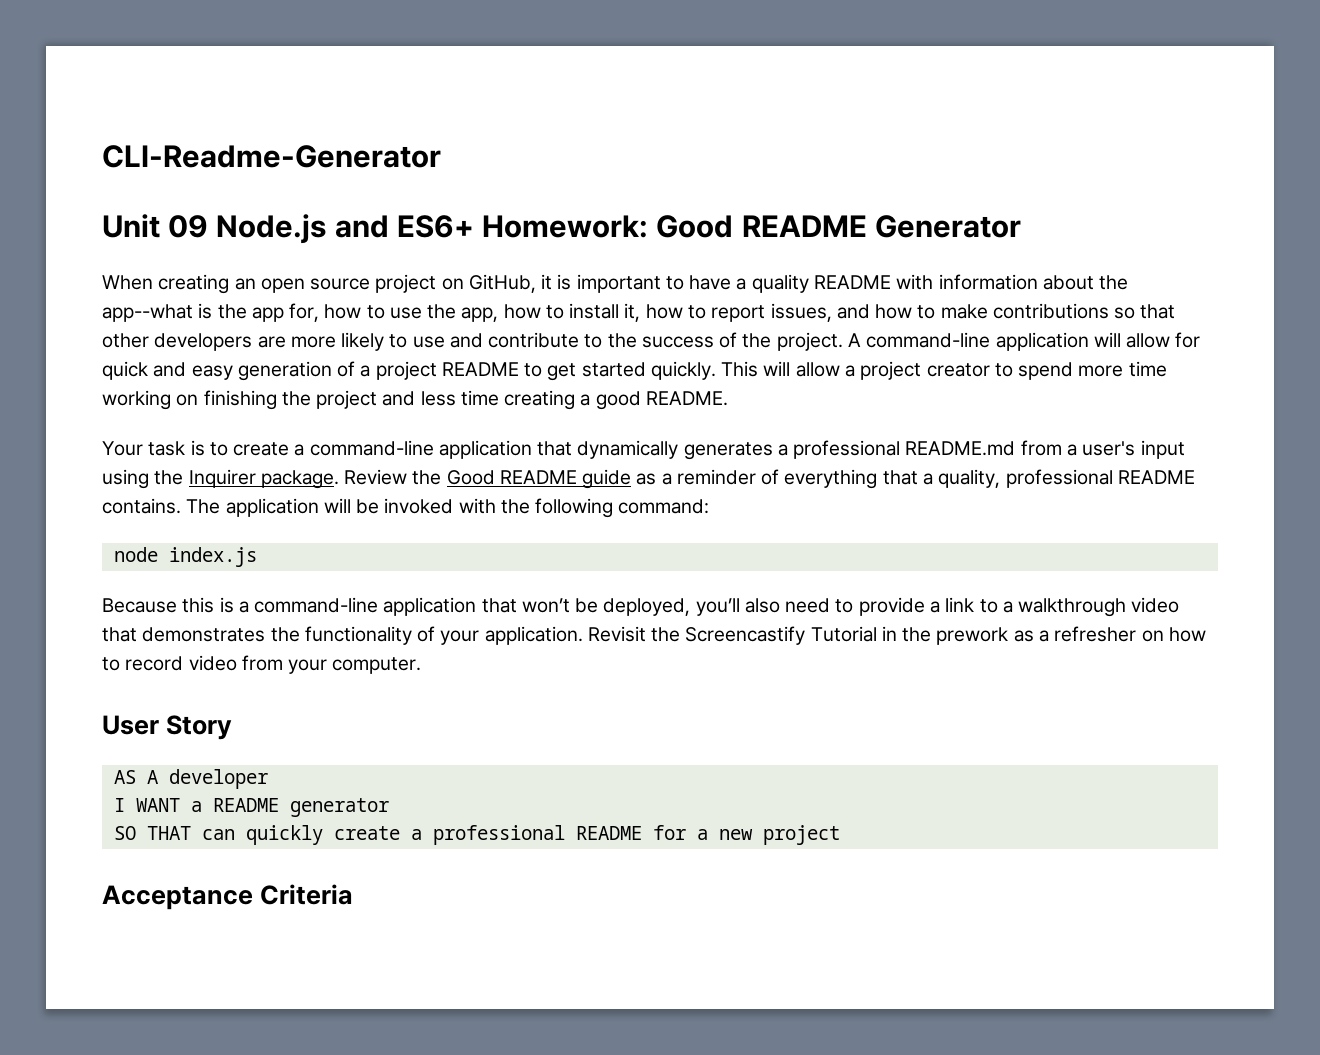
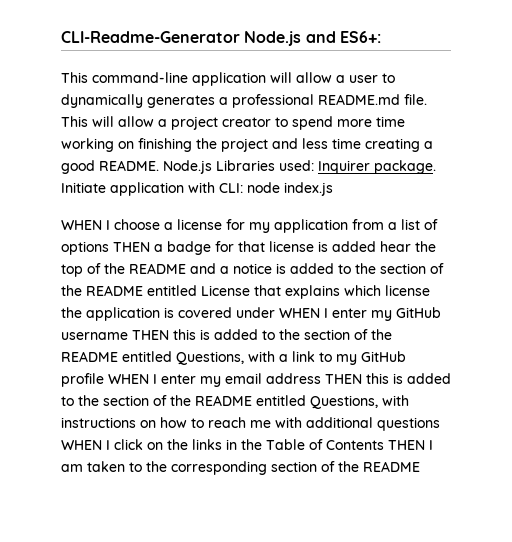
- CLI-Readme-Generator
- Unit 09 Node.js and ES6+ Homework: Good README Generator
- When creating an open source project on GitHub, it is important to have a quality README with information about the app--what is the app for, how to use the app, how to install it, how to report issues, and how to make contributions so that other developers are more likely to use and contribute to the success of the project. A command-line application will allow for quick and easy generation of a project README to get started quickly.
+ CLI-Readme-Generator Node.js and ES6+:
+ This command-line application will allow a user to dynamically generates a professional README.md file.
- This will allow a project creator to spend more time working on finishing the project and less time creating a good README.
- Your task is to create a command-line application that dynamically generates a professional README.md from a user's input using the Inquirer package. Review the Good README guide as a reminder of everything that a quality, professional README contains. The application will be invoked with the following command:
- node index.js
- Because this is a command-line application that won’t be deployed, you’ll also need to provide a link to a walkthrough video that demonstrates the functionality of your application. Revisit the Screencastify Tutorial in the prework as a refresher on how to record video from your computer.
- User Story
- AS A developer
- I WANT a README generator
- SO THAT can quickly create a professional README for a new project
- Acceptance Criteria
+ This will allow a project creator to spend more time working on finishing the project and less time creating a good README. Node.js Libraries used: Inquirer package. Initiate application with CLI: node index.js
+ WHEN I choose a license for my application from a list of options THEN a badge for that license is added hear the top of the README and a notice is added to the section of the README entitled License that explains which license the application is covered under WHEN I enter my GitHub username THEN this is added to the section of the README entitled Questions, with a link to my GitHub profile WHEN I enter my email address THEN this is added to the section of the README entitled Questions, with instructions on how to reach me with additional questions WHEN I click on the links in the Table of Contents THEN I am taken to the corresponding section of the README

